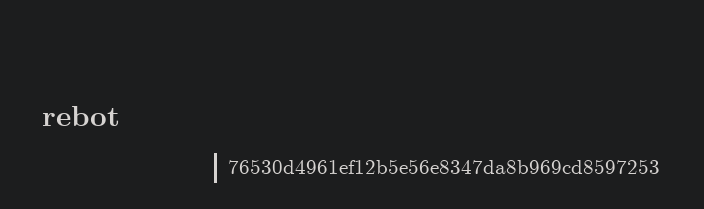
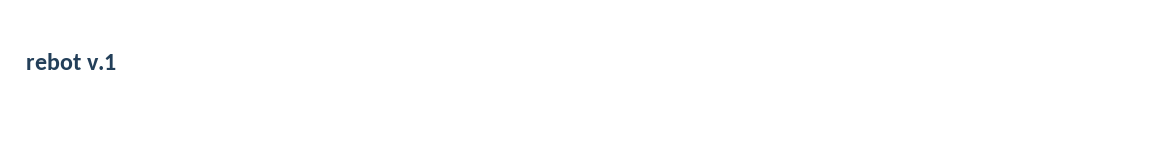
- rebot
- 76530d4961ef12b5e56e8347da8b969cd8597253
+ rebot v.1

